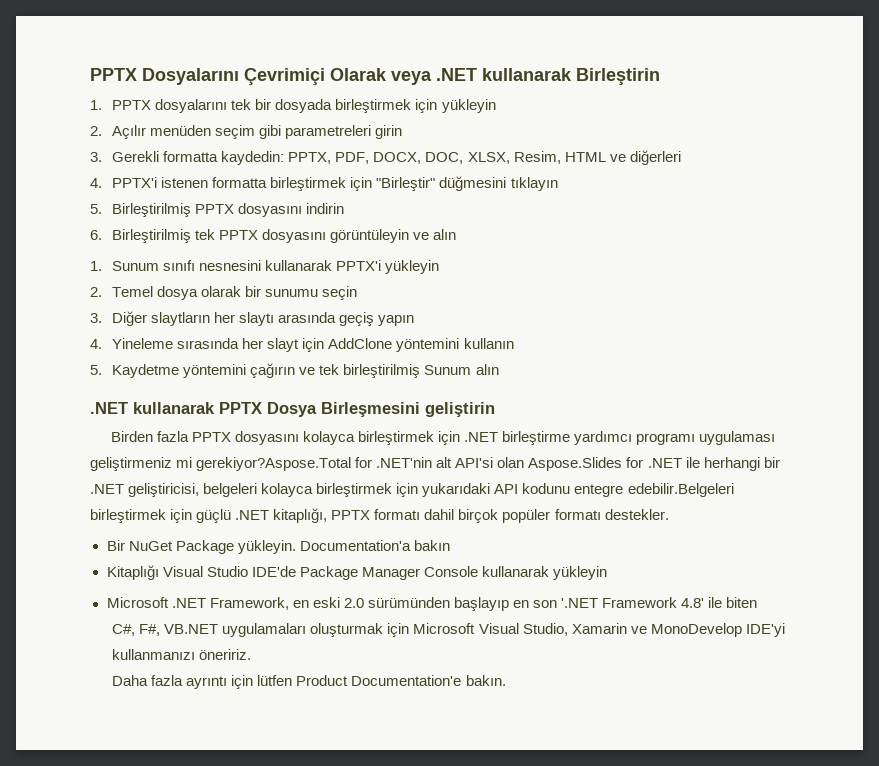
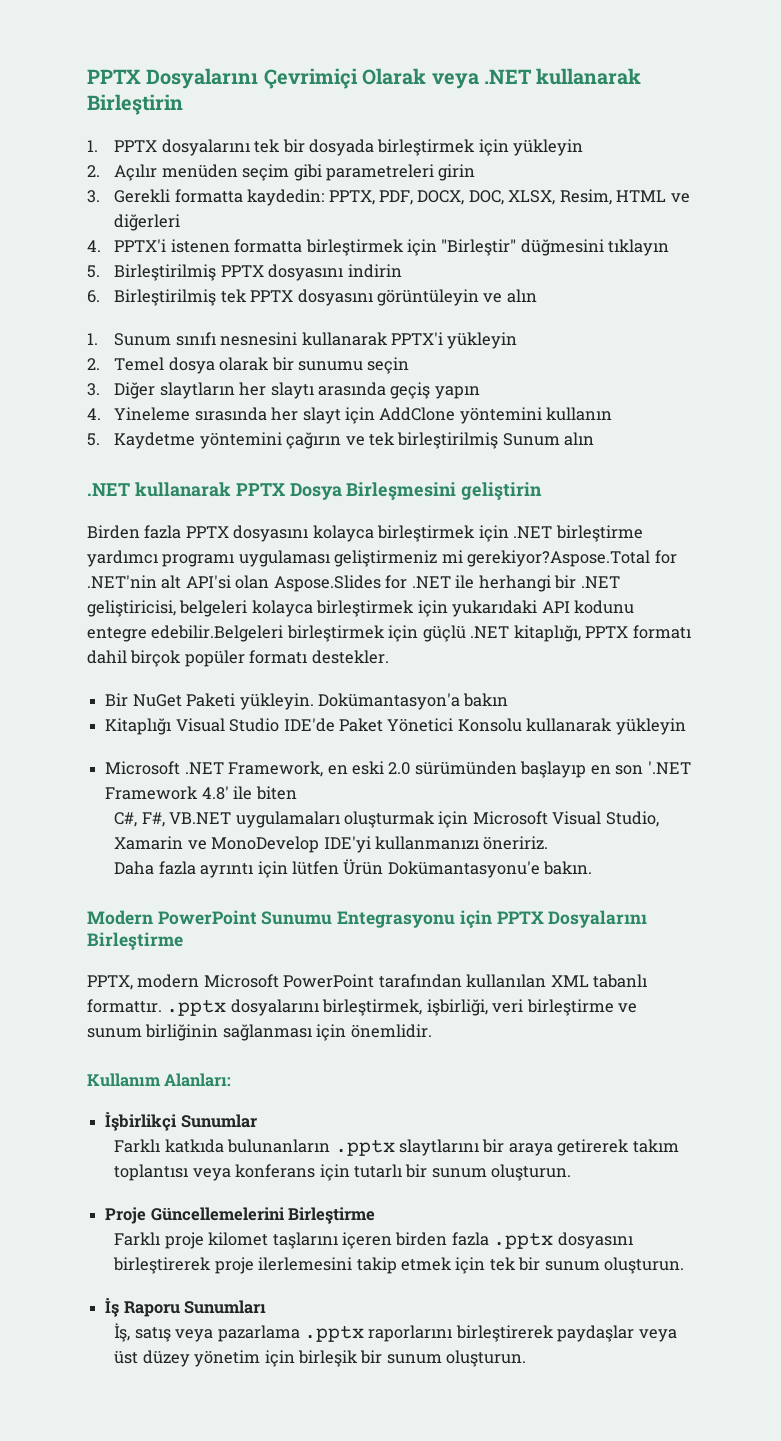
- Bir NuGet Package yükleyin. Documentation'a bakın
+ Bir NuGet Paketi yükleyin. Dokümantasyon'a bakın
- Kitaplığı Visual Studio IDE'de Package Manager Console kullanarak yükleyin
+ Kitaplığı Visual Studio IDE'de Paket Yönetici Konsolu kullanarak yükleyin
- Daha fazla ayrıntı için lütfen Product Documentation'e bakın.
+ Daha fazla ayrıntı için lütfen Ürün Dokümantasyonu'e bakın.
+ Modern PowerPoint Sunumu Entegrasyonu için PPTX Dosyalarını Birleştirme
+ PPTX, modern Microsoft PowerPoint tarafından kullanılan XML tabanlı formattır. .pptx dosyalarını birleştirmek, işbirliği, veri birleştirme ve sunum birliğinin sağlanması için önemlidir.
+ Kullanım Alanları:
+ İşbirlikçi Sunumlar
+ Farklı katkıda bulunanların .pptx slaytlarını bir araya getirerek takım toplantısı veya konferans için tutarlı bir sunum oluşturun.
+ Proje Güncellemelerini Birleştirme
+ Farklı proje kilomet taşlarını içeren birden fazla .pptx dosyasını birleştirerek proje ilerlemesini takip etmek için tek bir sunum oluşturun.
+ İş Raporu Sunumları
+ İş, satış veya pazarlama .pptx raporlarını birleştirerek paydaşlar veya üst düzey yönetim için birleşik bir sunum oluşturun.

